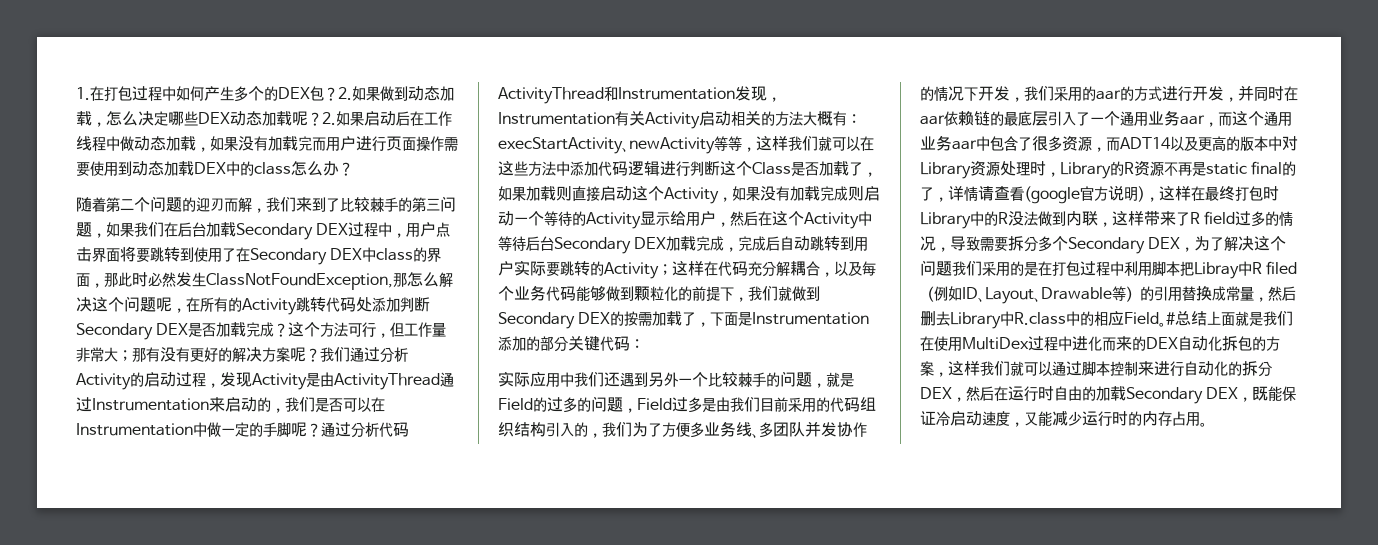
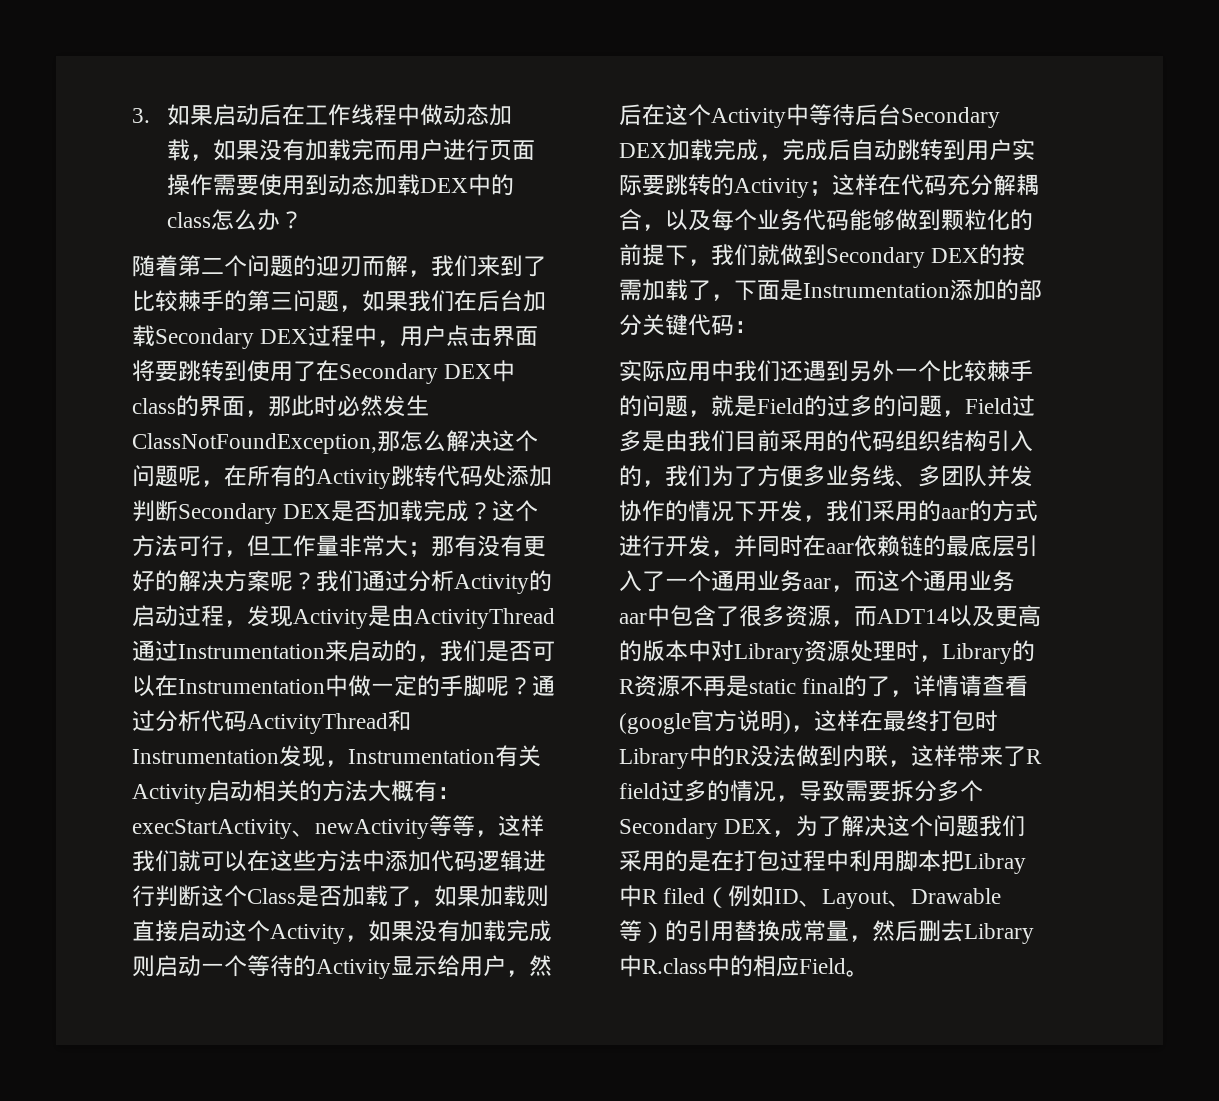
- 1.在打包过程中如何产生多个的DEX包？2.如果做到动态加载，怎么决定哪些DEX动态加载呢？2.如果启动后在工作线程中做动态加载，如果没有加载完而用户进行页面操作需要使用到动态加载DEX中的class怎么办？
+ 3.如果启动后在工作线程中做动态加载，如果没有加载完而用户进行页面操作需要使用到动态加载DEX中的class怎么办？
- #总结上面就是我们在使用MultiDex过程中进化而来的DEX自动化拆包的方案，这样我们就可以通过脚本控制来进行自动化的拆分DEX，然后在运行时自由的加载Secondary DEX，既能保证冷启动速度，又能减少运行时的内存占用。

